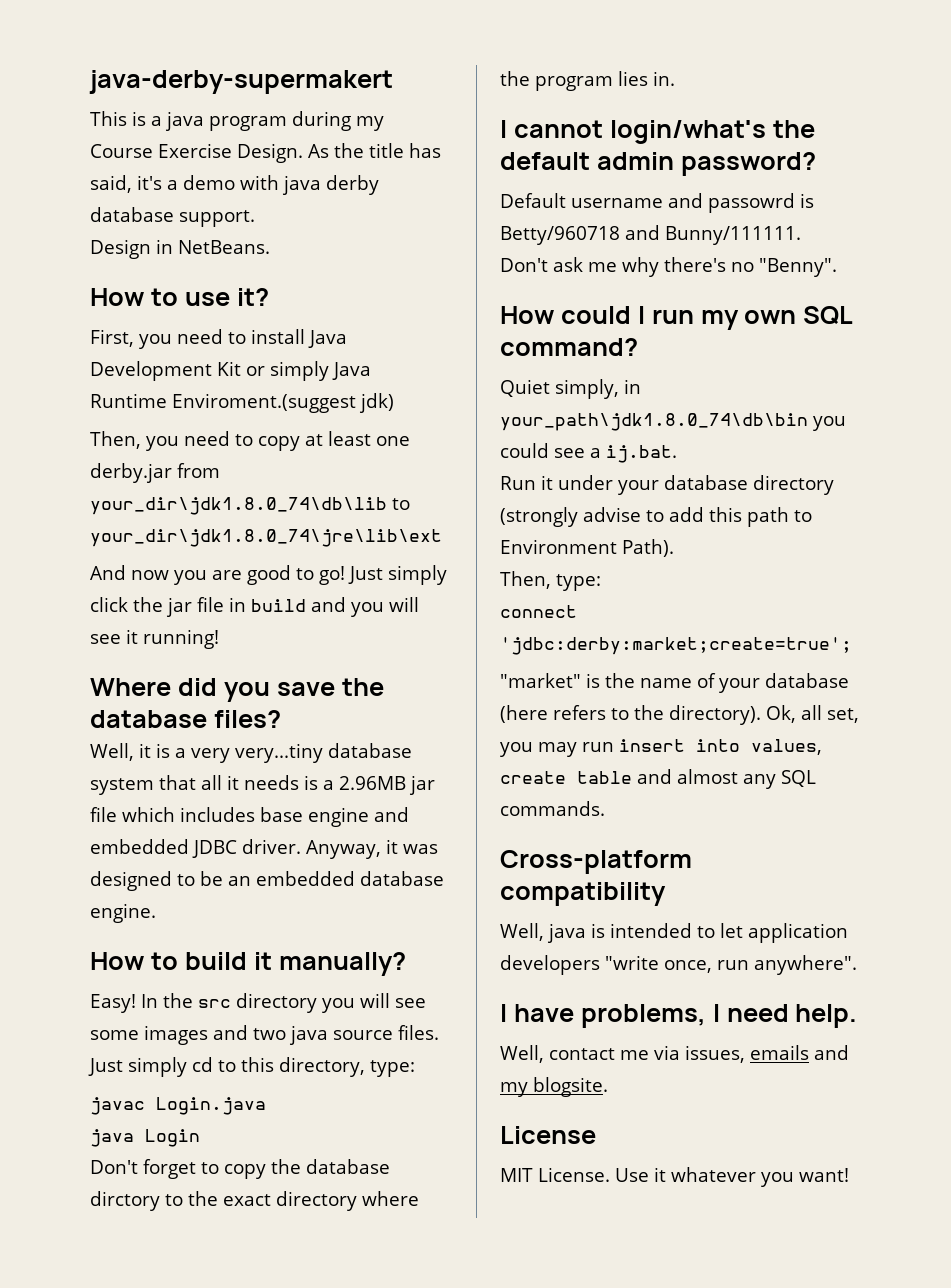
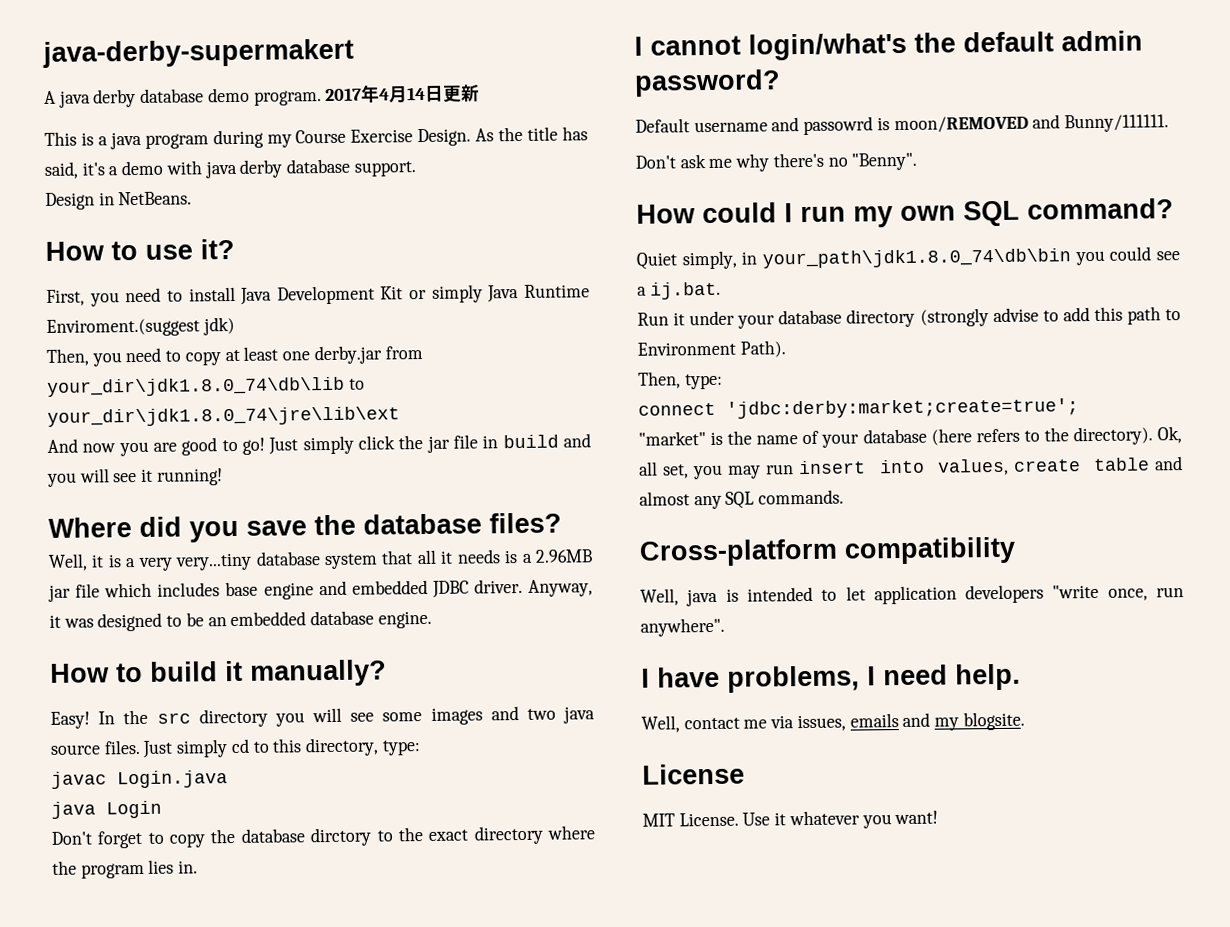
+ A java derby database demo program. 2017年4月14日更新
- Default username and passowrd is Betty/960718 and Bunny/111111.
+ Default username and passowrd is moon/REMOVED and Bunny/111111.

